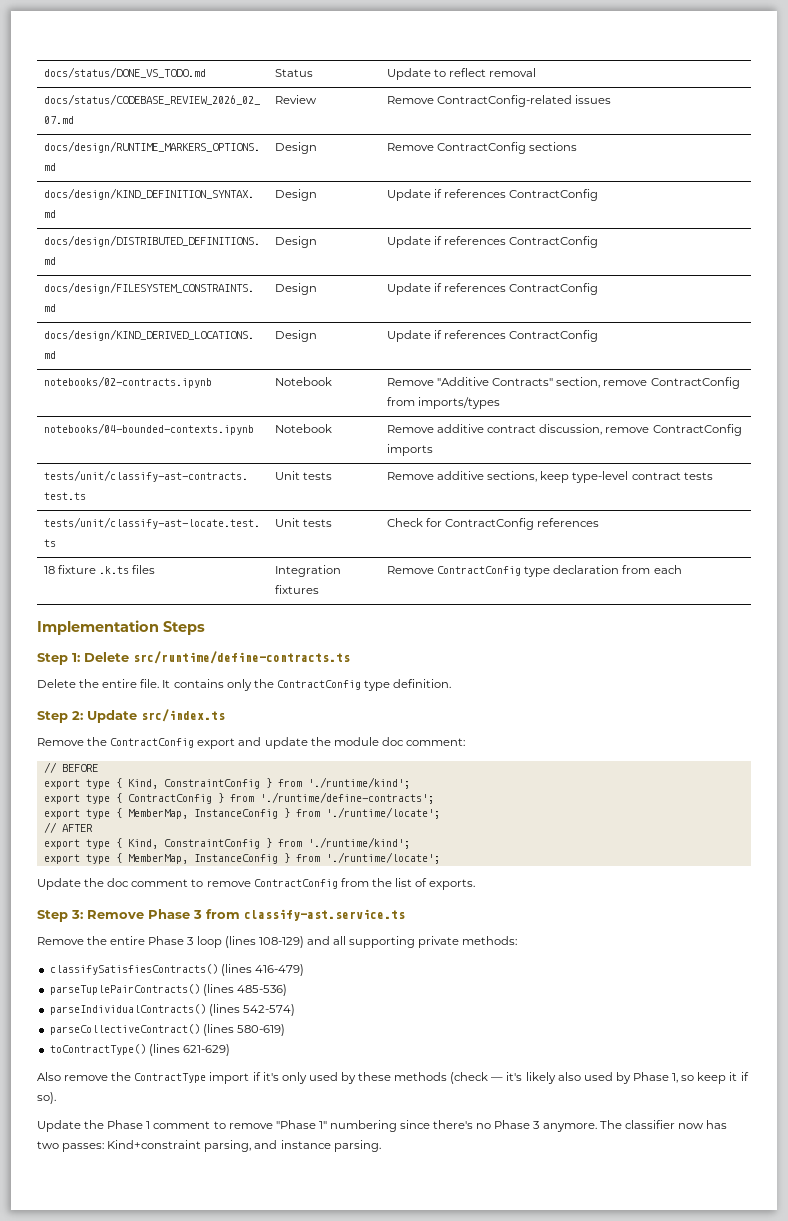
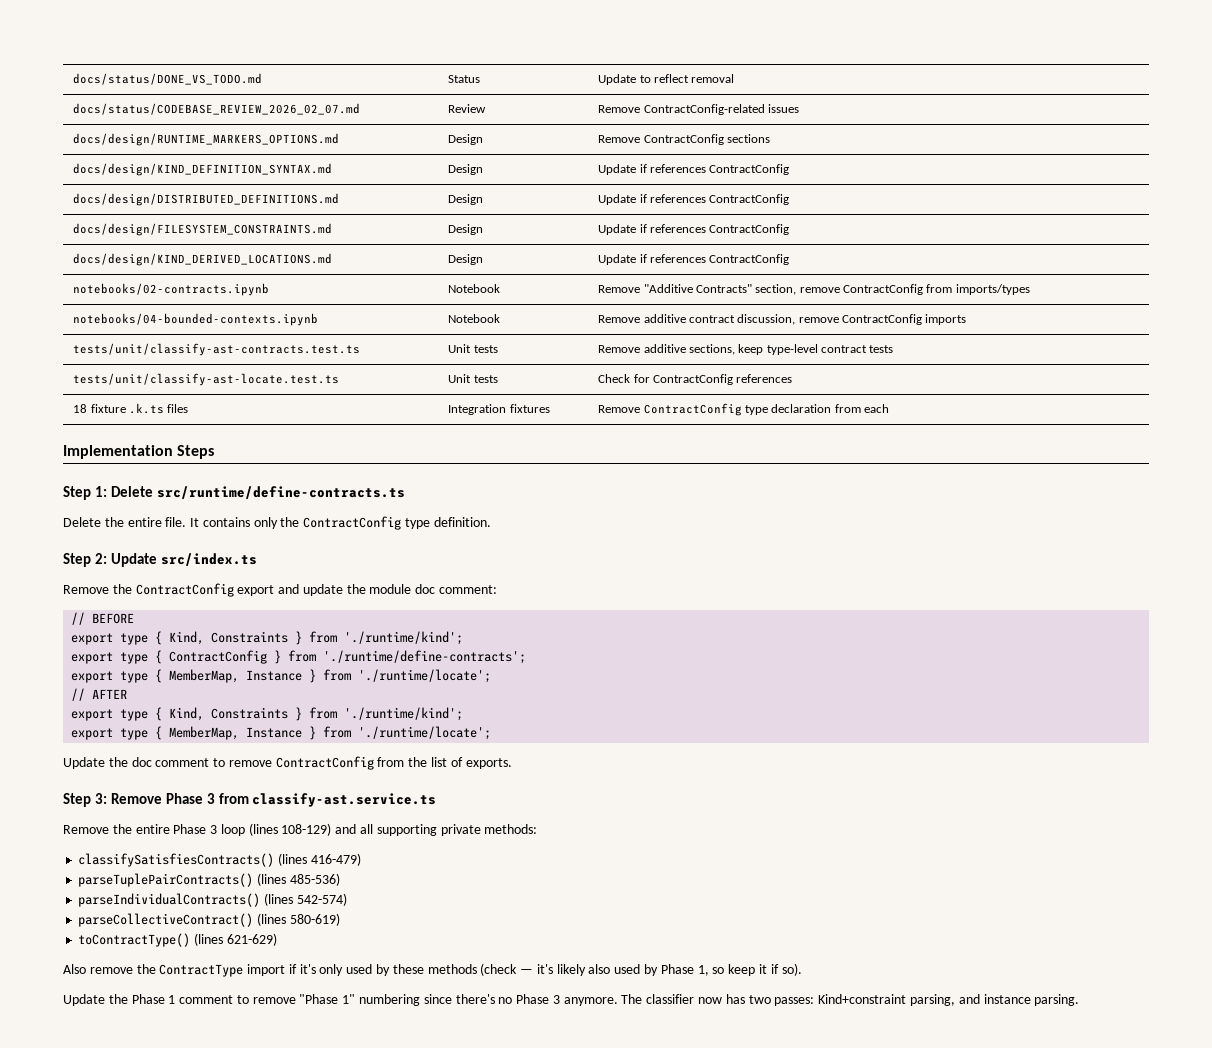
  // BEFORE
- export type { Kind, ConstraintConfig } from './runtime/kind';
+ export type { Kind, Constraints } from './runtime/kind';
  export type { ContractConfig } from './runtime/define-contracts';
- export type { MemberMap, InstanceConfig } from './runtime/locate';
+ export type { MemberMap, Instance } from './runtime/locate';
  // AFTER
- export type { Kind, ConstraintConfig } from './runtime/kind';
- export type { MemberMap, InstanceConfig } from './runtime/locate';
+ export type { Kind, Constraints } from './runtime/kind';
+ export type { MemberMap, Instance } from './runtime/locate';

